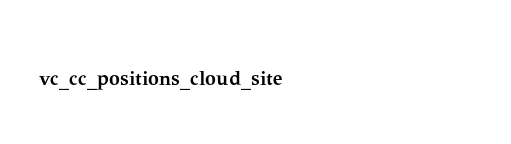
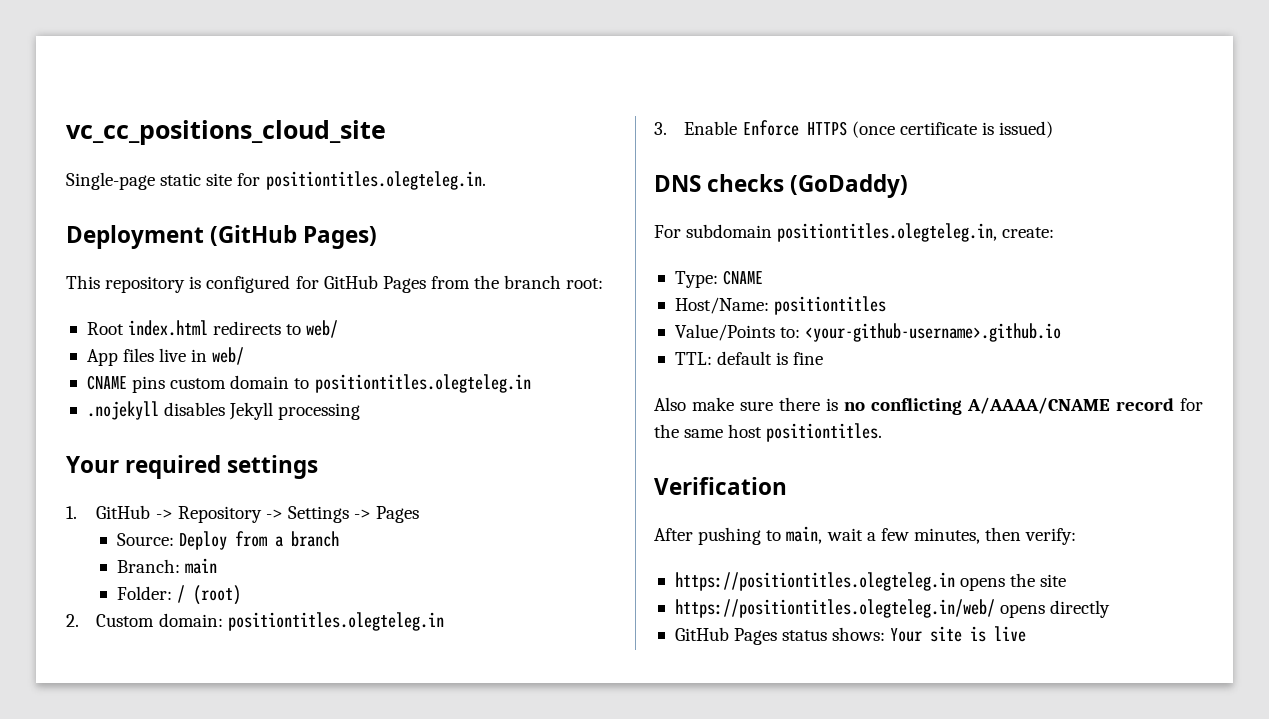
+ Single-page static site for positiontitles.olegteleg.in.
+ Deployment (GitHub Pages)
+ This repository is configured for GitHub Pages from the branch root:
+ Root index.html redirects to web/
+ App files live in web/
+ CNAME pins custom domain to positiontitles.olegteleg.in
+ .nojekyll disables Jekyll processing
+ Your required settings
+ 1. GitHub -> Repository -> Settings -> Pages
+ Source: Deploy from a branch
+ Branch: main
+ Folder: / (root)
+ 2. Custom domain: positiontitles.olegteleg.in
+ 3. Enable Enforce HTTPS (once certificate is issued)
+ DNS checks (GoDaddy)
+ For subdomain positiontitles.olegteleg.in, create:
+ Type: CNAME
+ Host/Name: positiontitles
+ Value/Points to: <your-github-username>.github.io
+ TTL: default is fine
+ Also make sure there is no conflicting A/AAAA/CNAME record for the same host positiontitles.
+ Verification
+ After pushing to main, wait a few minutes, then verify:
+ https://positiontitles.olegteleg.in opens the site
+ https://positiontitles.olegteleg.in/web/ opens directly
+ GitHub Pages status shows: Your site is live

